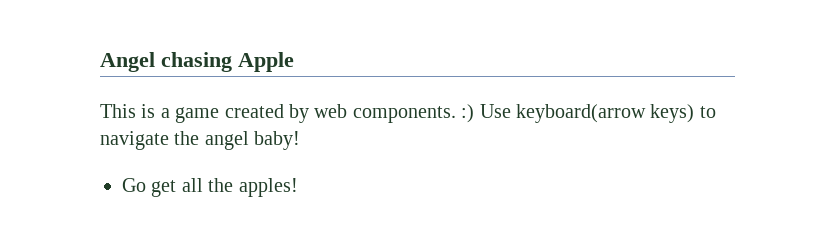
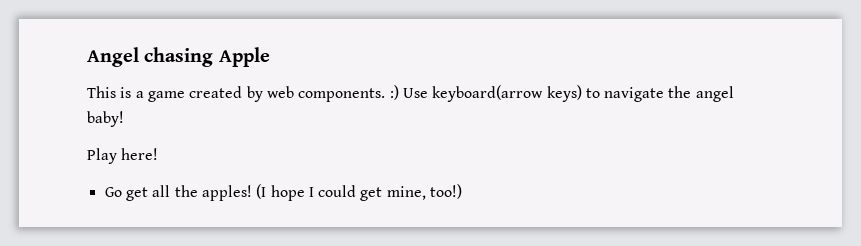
+ Play here!
+ (I hope I could get mine, too!)

